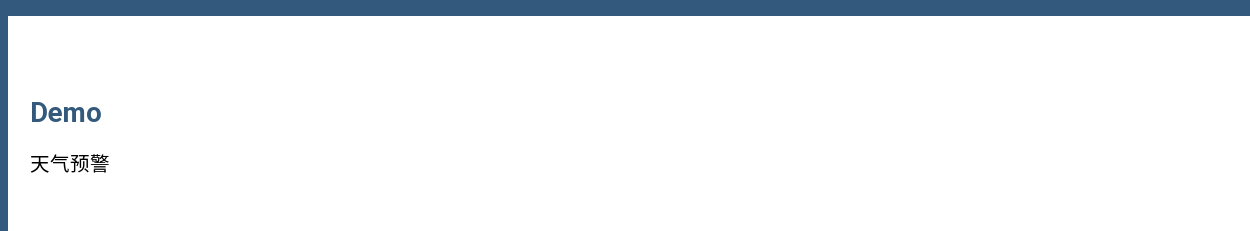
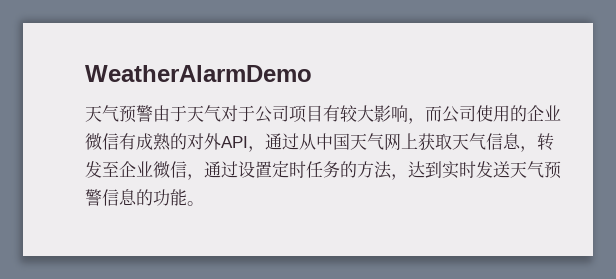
- Demo
- 天气预警
+ WeatherAlarmDemo
+ 天气预警由于天气对于公司项目有较大影响，而公司使用的企业微信有成熟的对外API，通过从中国天气网上获取天气信息，转发至企业微信，通过设置定时任务的方法，达到实时发送天气预警信息的功能。

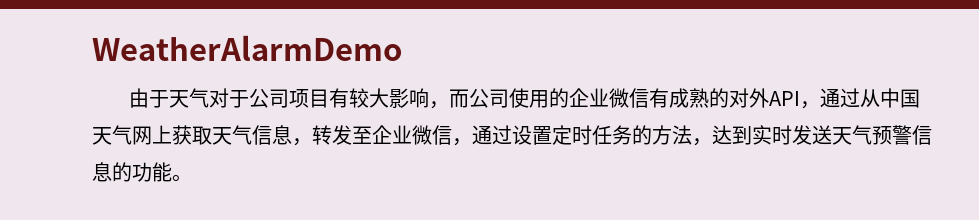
- 天气预警由于天气对于公司项目有较大影响，而公司使用的企业微信有成熟的对外API，通过从中国天气网上获取天气信息，转发至企业微信，通过设置定时任务的方法，达到实时发送天气预警信息的功能。
+ 由于天气对于公司项目有较大影响，而公司使用的企业微信有成熟的对外API，通过从中国天气网上获取天气信息，转发至企业微信，通过设置定时任务的方法，达到实时发送天气预警信息的功能。

